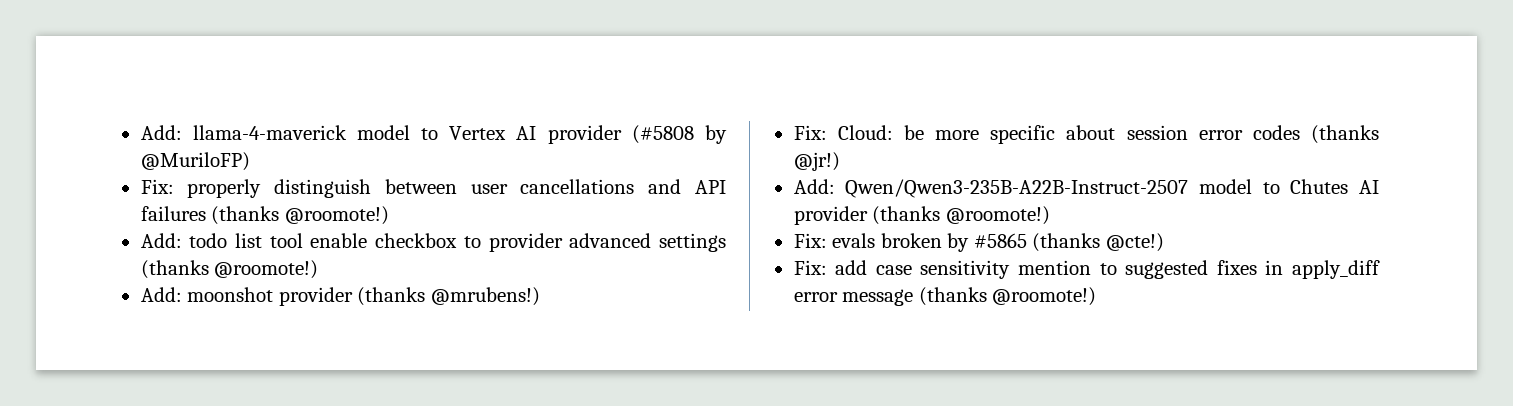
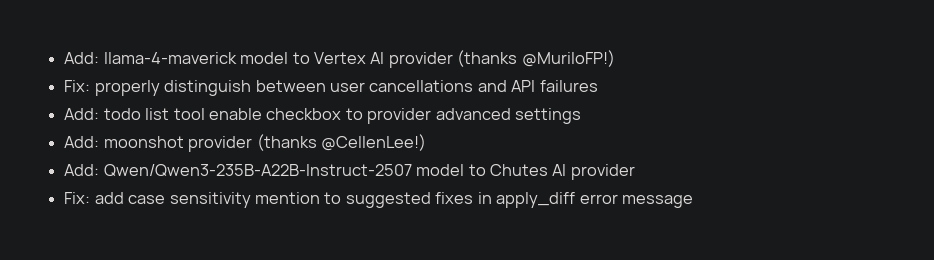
- Add: llama-4-maverick model to Vertex AI provider (#5808 by @MuriloFP)
+ Add: llama-4-maverick model to Vertex AI provider (thanks @MuriloFP!)
- Fix: properly distinguish between user cancellations and API failures (thanks @roomote!)
+ Fix: properly distinguish between user cancellations and API failures
- Add: todo list tool enable checkbox to provider advanced settings (thanks @roomote!)
+ Add: todo list tool enable checkbox to provider advanced settings
- Add: moonshot provider (thanks @mrubens!)
- Fix: Cloud: be more specific about session error codes (thanks @jr!)
+ Add: moonshot provider (thanks @CellenLee!)
- Add: Qwen/Qwen3-235B-A22B-Instruct-2507 model to Chutes AI provider (thanks @roomote!)
- Fix: evals broken by #5865 (thanks @cte!)
+ Add: Qwen/Qwen3-235B-A22B-Instruct-2507 model to Chutes AI provider
- Fix: add case sensitivity mention to suggested fixes in apply_diff error message (thanks @roomote!)
+ Fix: add case sensitivity mention to suggested fixes in apply_diff error message

